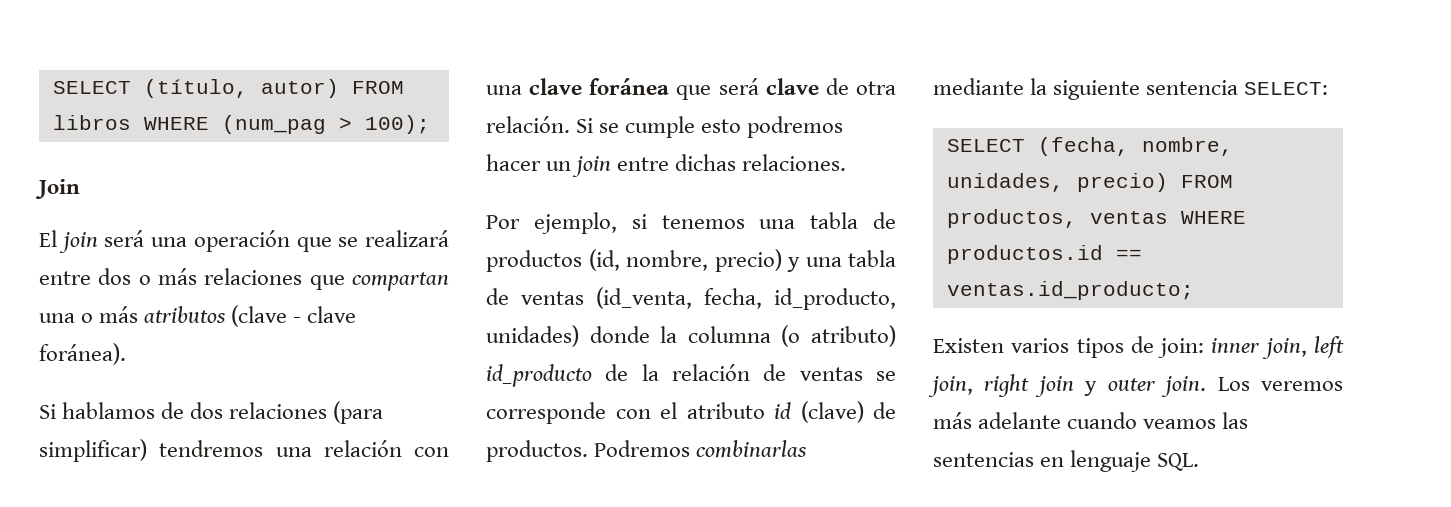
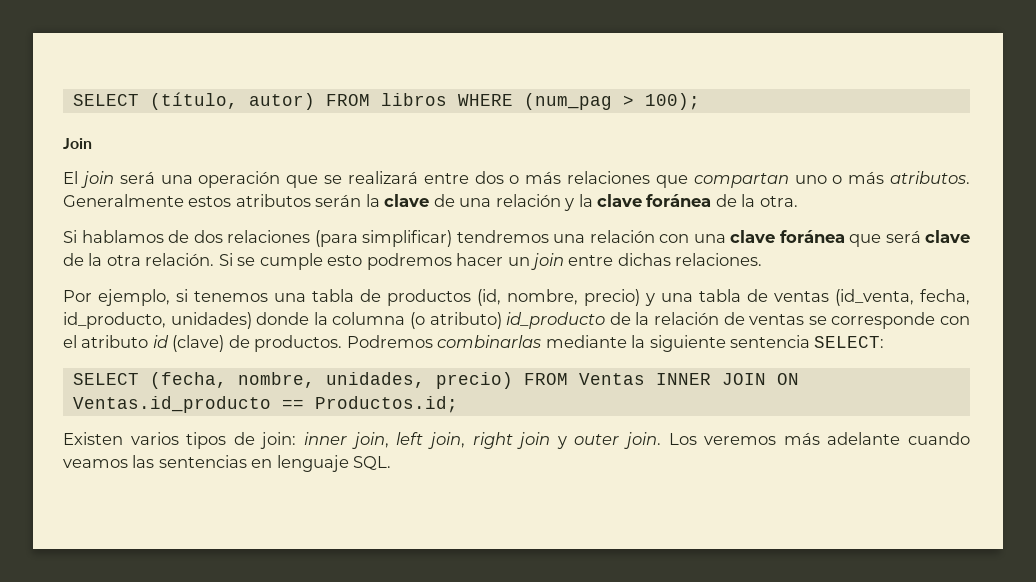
- El join será una operación que se realizará entre dos o más relaciones que compartan una o más atributos (clave - clave foránea).
+ El join será una operación que se realizará entre dos o más relaciones que compartan uno o más atributos. Generalmente estos atributos serán la clave de una relación y la clave foránea de la otra.
- Si hablamos de dos relaciones (para simplificar) tendremos una relación con una clave foránea que será clave de otra relación.
+ Si hablamos de dos relaciones (para simplificar) tendremos una relación con una clave foránea que será clave de la otra relación.
- SELECT (fecha, nombre, unidades, precio) FROM productos, ventas WHERE productos.id == ventas.id_producto;
+ SELECT (fecha, nombre, unidades, precio) FROM Ventas INNER JOIN ON Ventas.id_producto == Productos.id;

